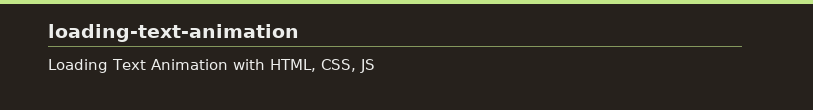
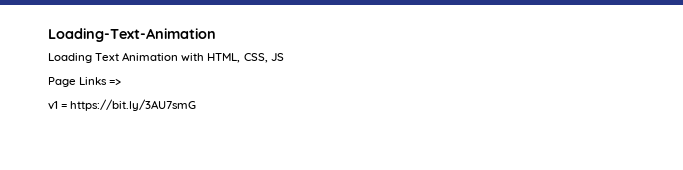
- loading-text-animation
+ Loading-Text-Animation
+ Page Links =>
+ v1 = https://bit.ly/3AU7smG

